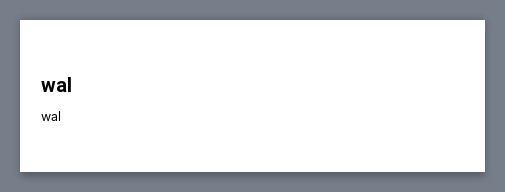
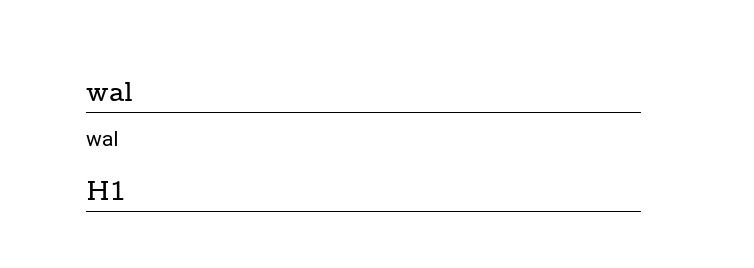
+ H1

